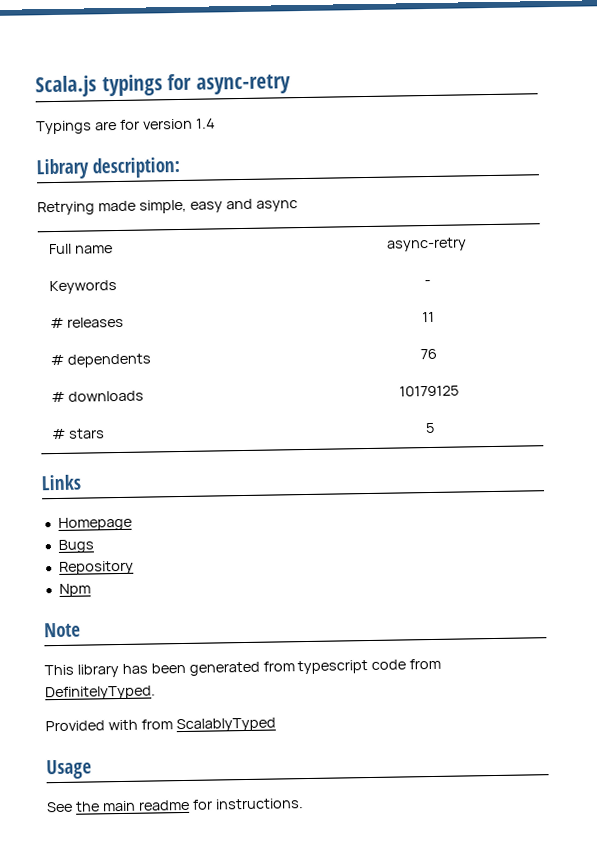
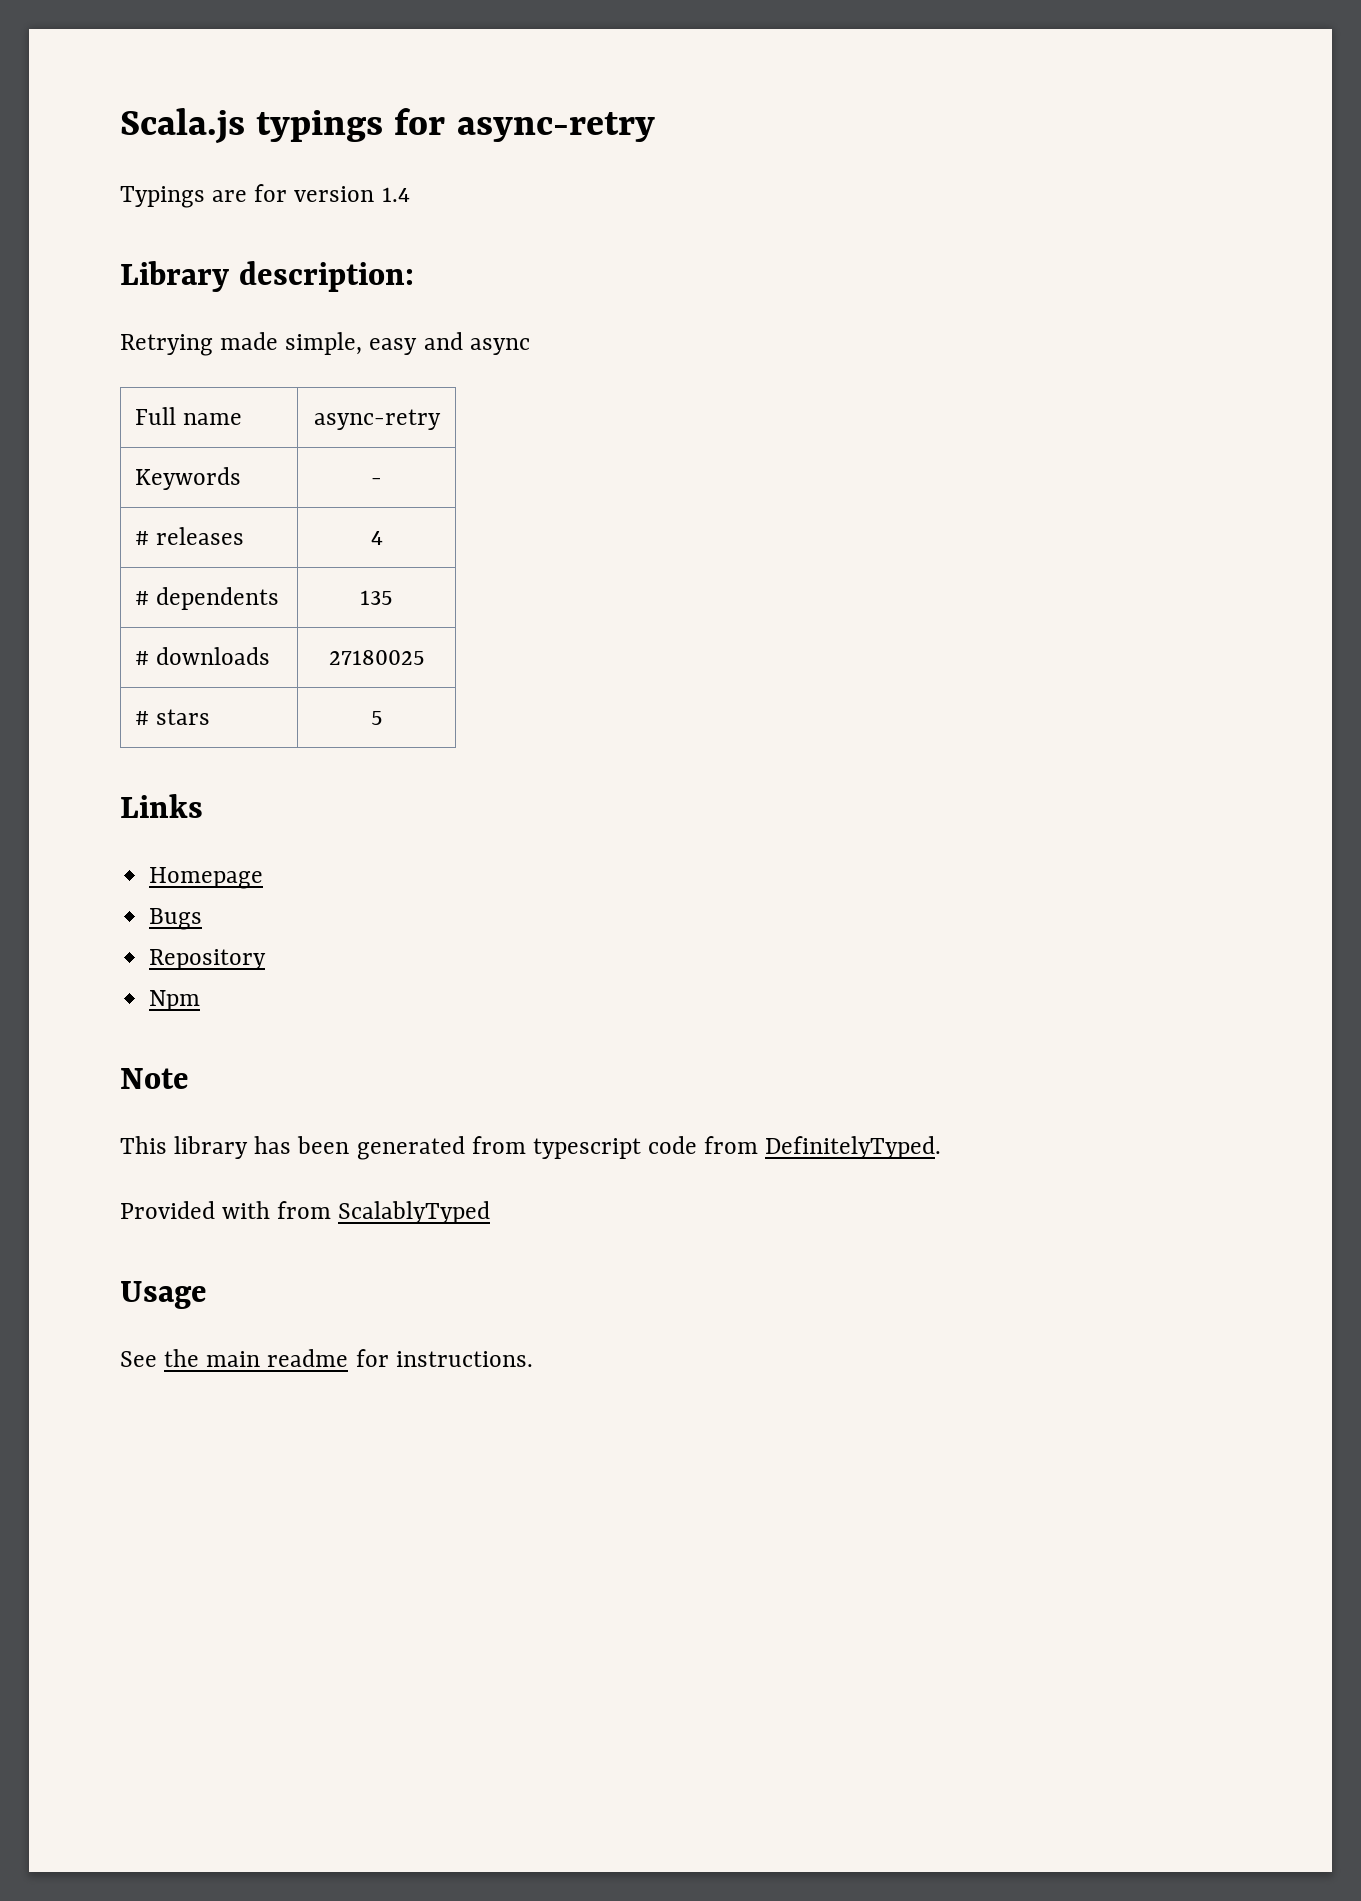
- # releases | 11
+ # releases | 4
- # dependents | 76
+ # dependents | 135
- # downloads | 10179125
+ # downloads | 27180025

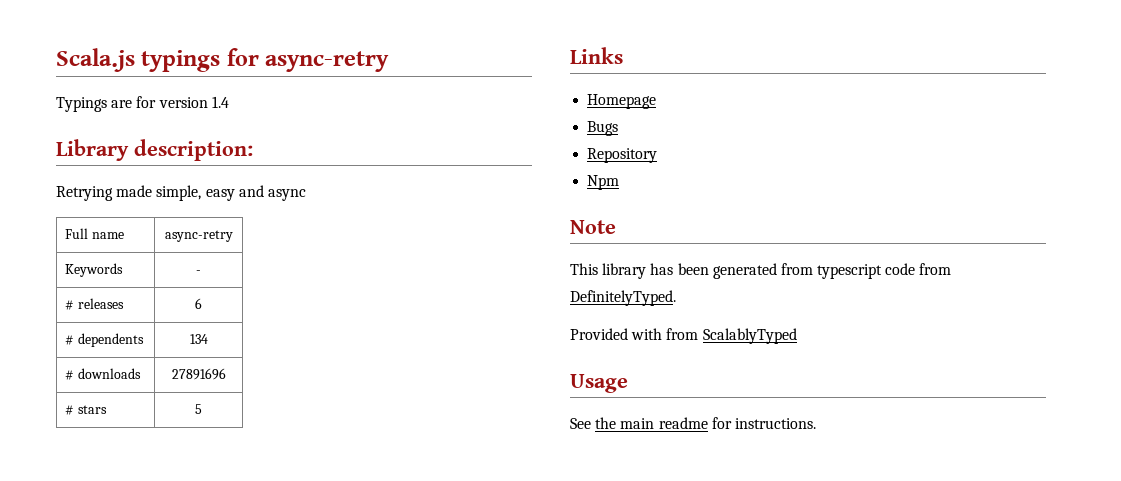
- # releases | 4
+ # releases | 6
- # dependents | 135
+ # dependents | 134
- # downloads | 27180025
+ # downloads | 27891696

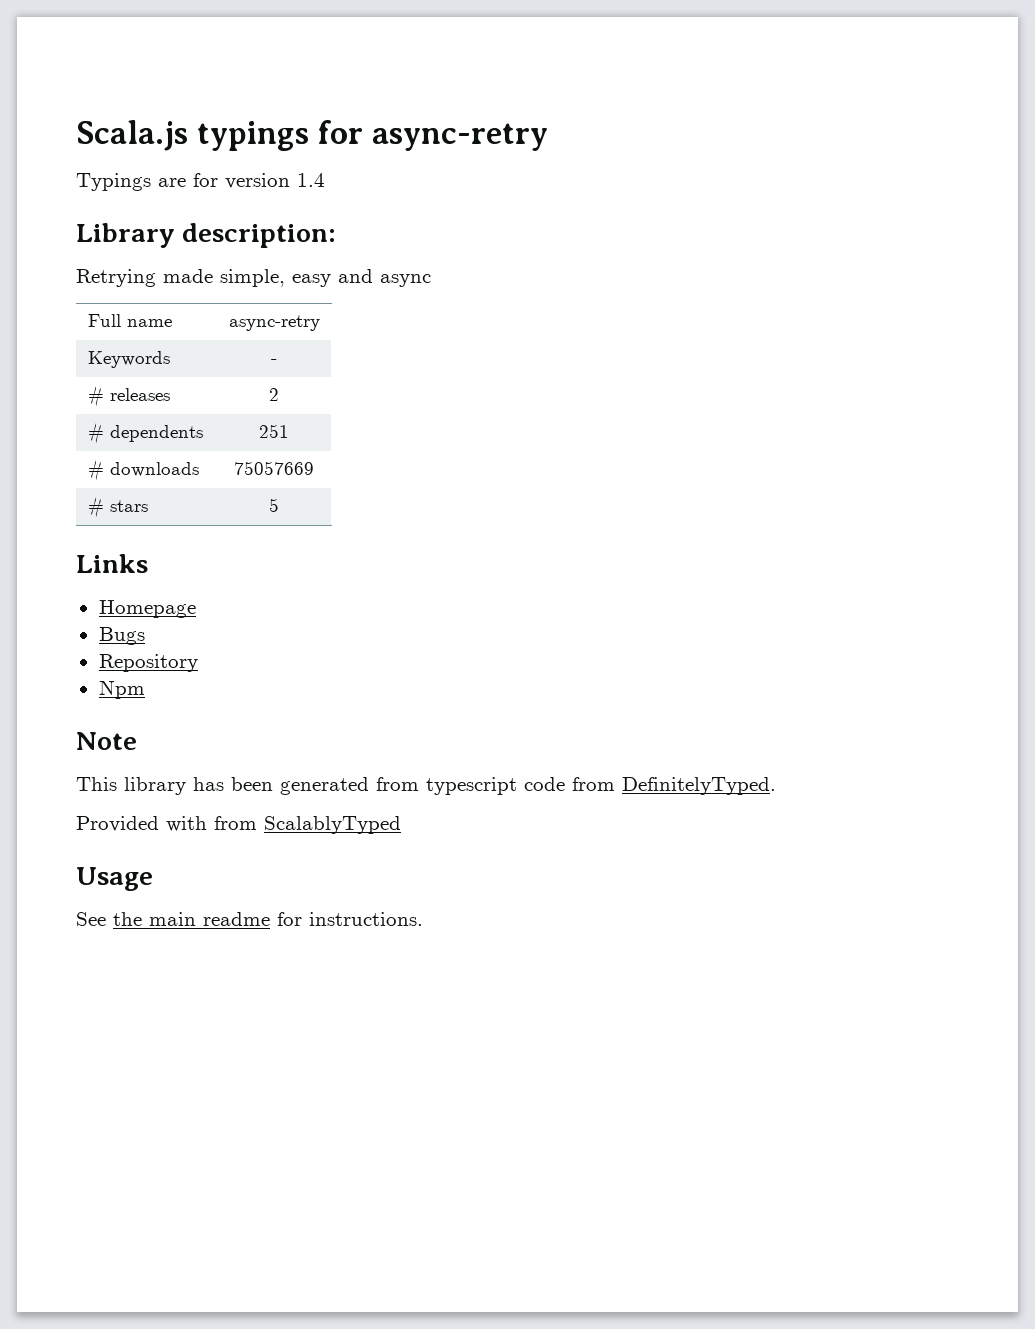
- # releases | 6
+ # releases | 2
- # dependents | 134
+ # dependents | 251
- # downloads | 27891696
+ # downloads | 75057669

